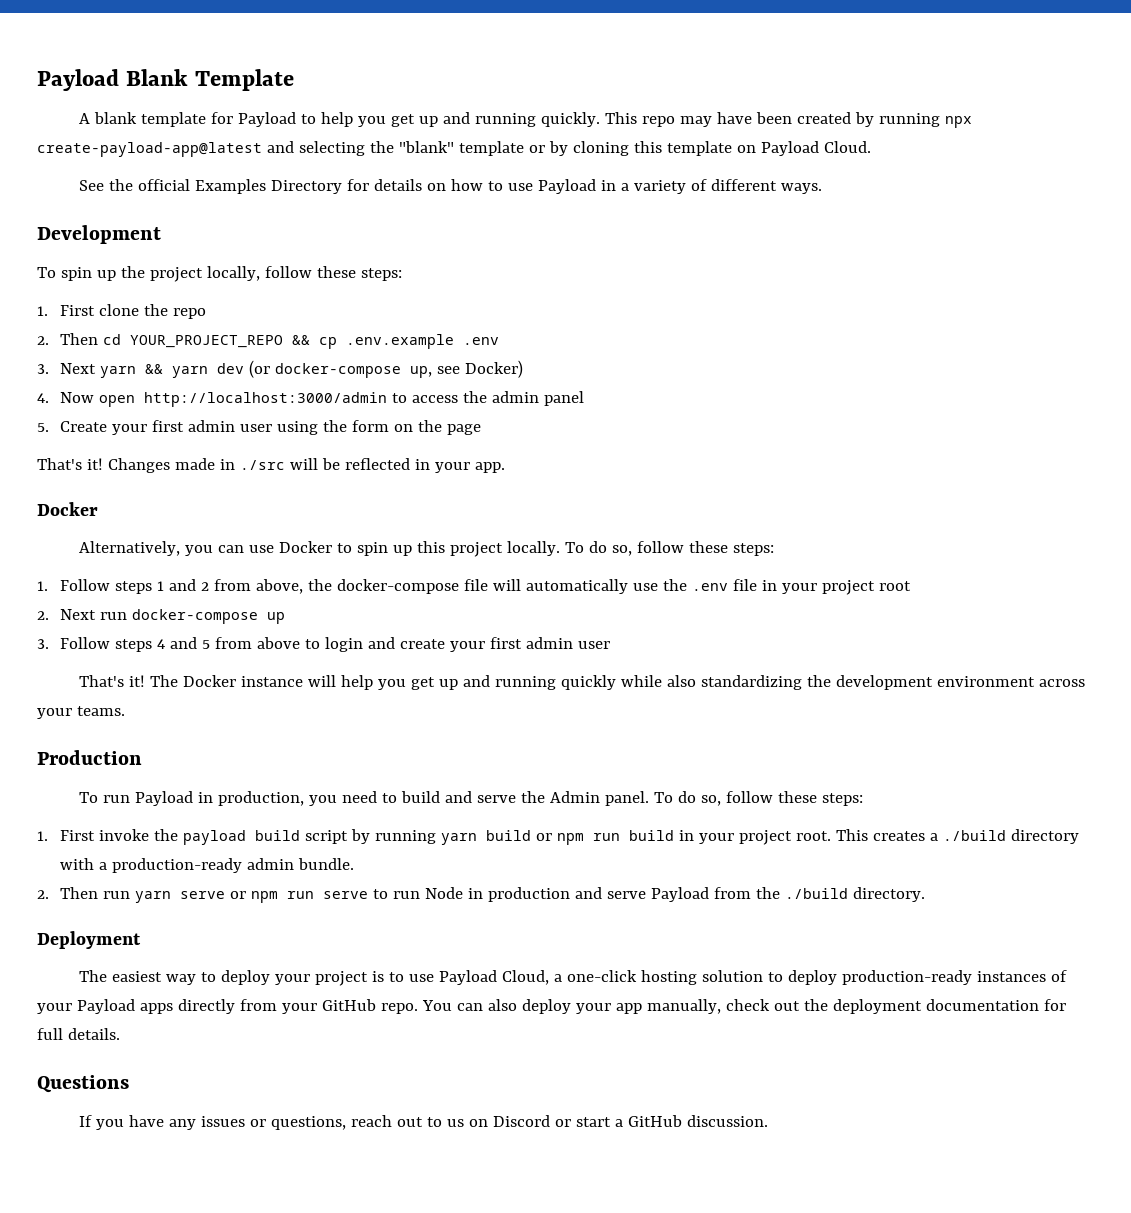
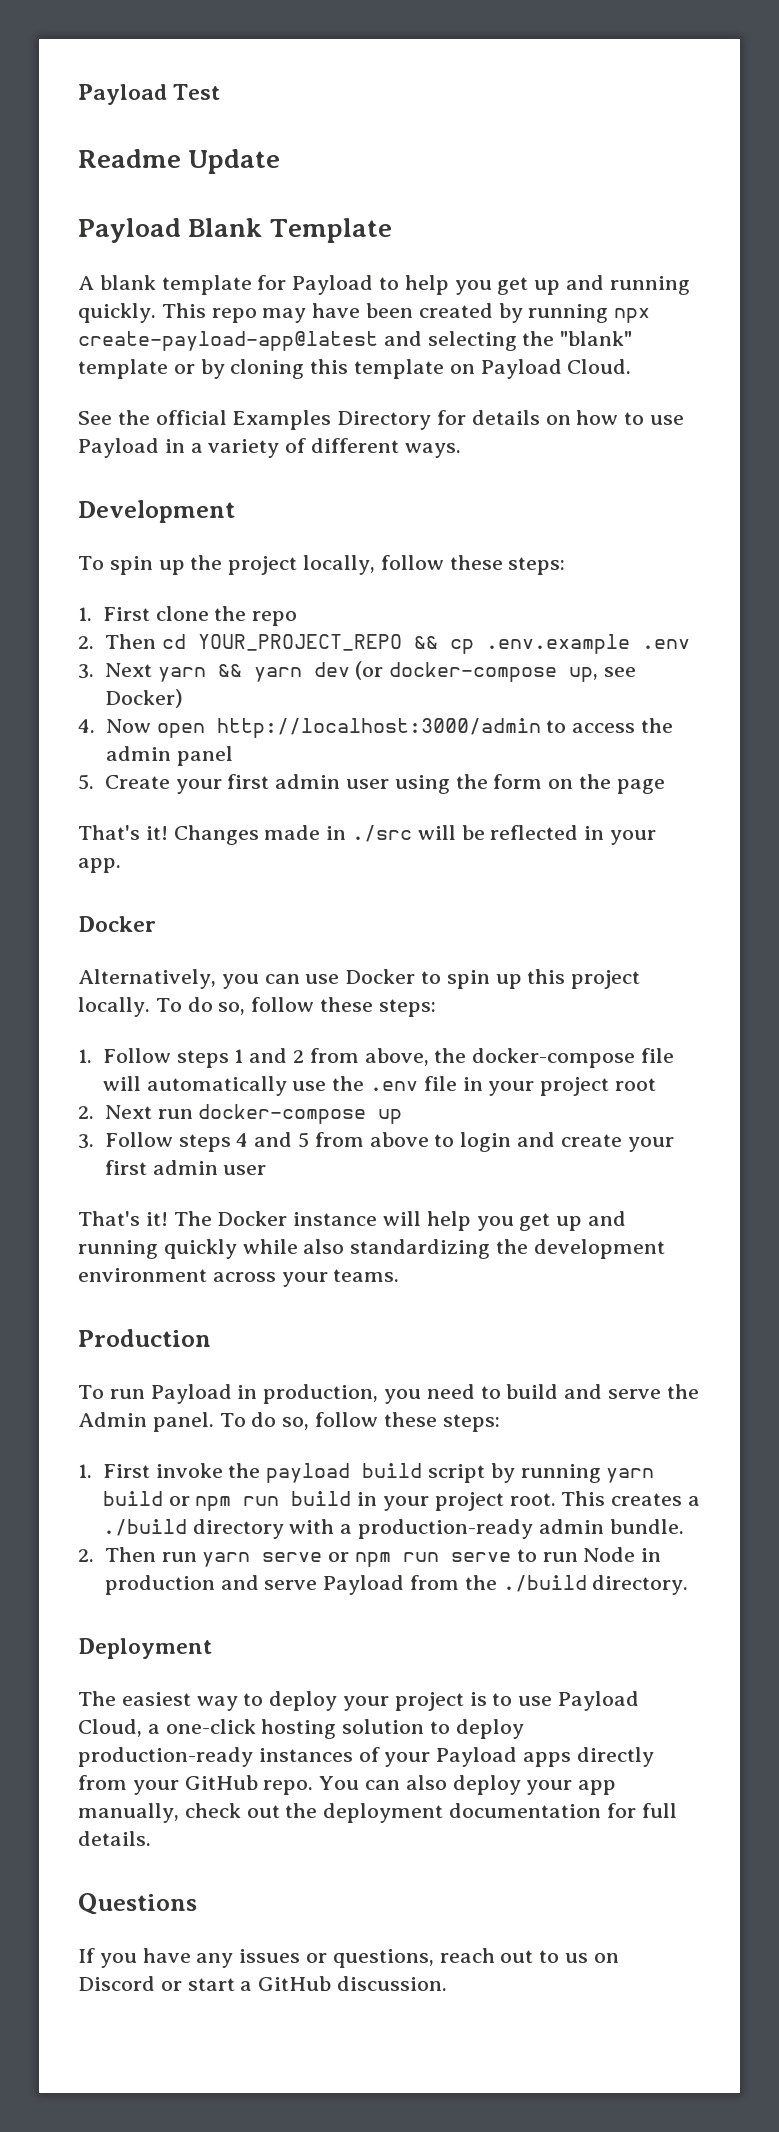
+ Payload Test
+ Readme Update

